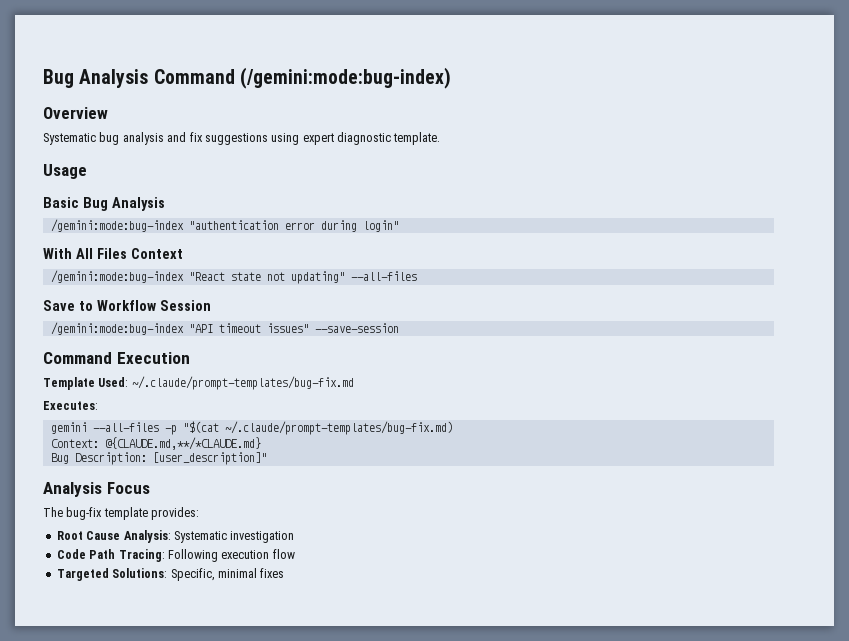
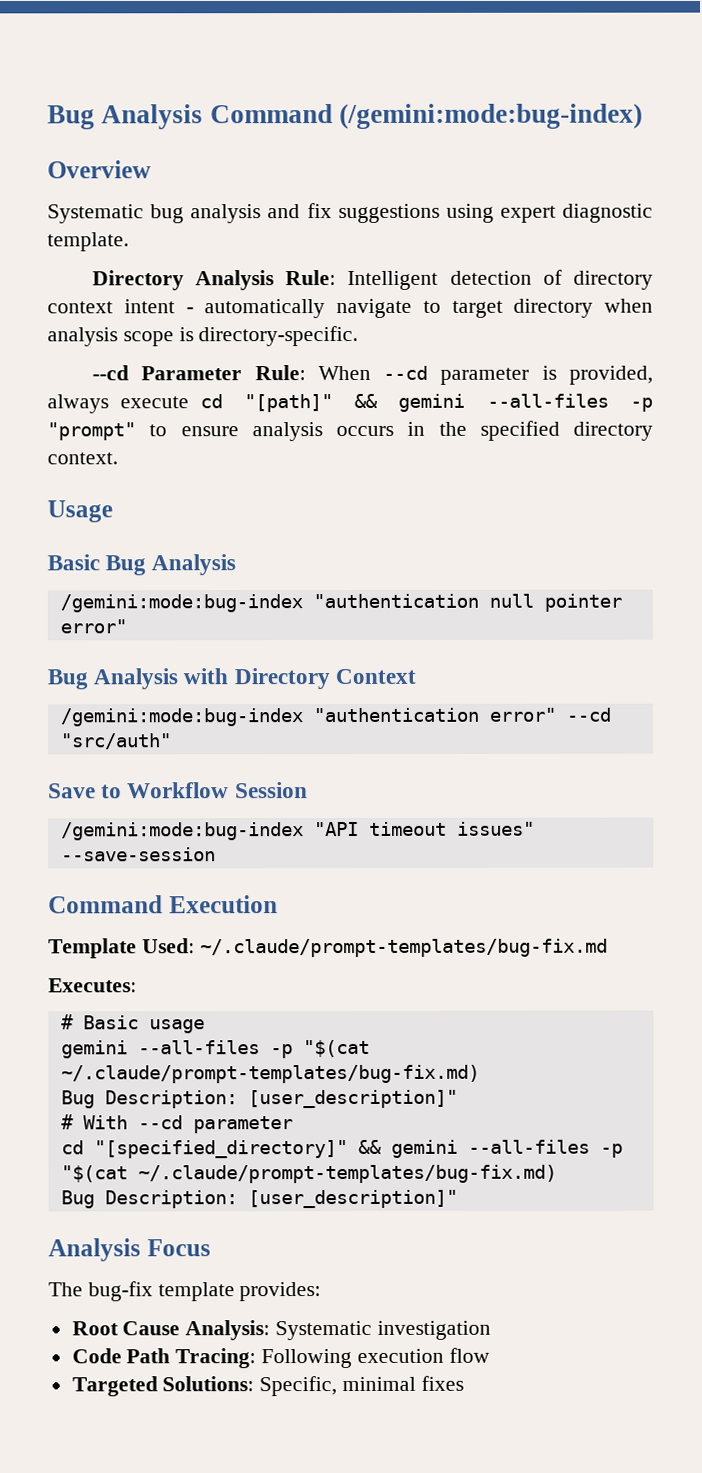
+ Directory Analysis Rule: Intelligent detection of directory context intent - automatically navigate to target directory when analysis scope is directory-specific.
+ --cd Parameter Rule: When --cd parameter is provided, always execute cd "[path]" && gemini --all-files -p "prompt" to ensure analysis occurs in the specified directory context.
- /gemini:mode:bug-index "authentication error during login"
- With All Files Context
- /gemini:mode:bug-index "React state not updating" --all-files
+ /gemini:mode:bug-index "authentication null pointer error"
+ Bug Analysis with Directory Context
+ /gemini:mode:bug-index "authentication error" --cd "src/auth"
+ # Basic usage
  gemini --all-files -p "$(cat ~/.claude/prompt-templates/bug-fix.md)
- Context: @{CLAUDE.md,**/*CLAUDE.md}
+ Bug Description: [user_description]"
+ # With --cd parameter
+ cd "[specified_directory]" && gemini --all-files -p "$(cat ~/.claude/prompt-templates/bug-fix.md)

